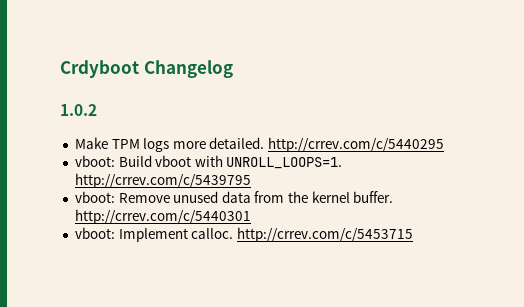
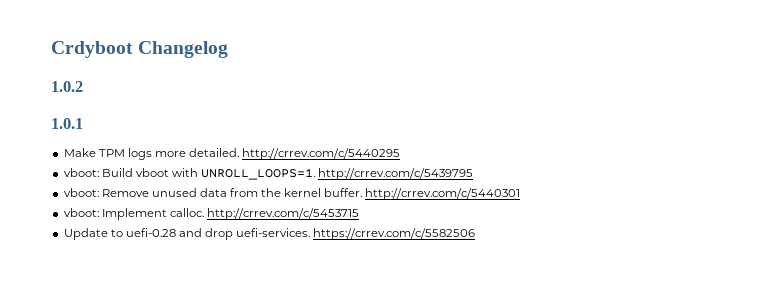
+ 1.0.1
+ Update to uefi-0.28 and drop uefi-services. https://crrev.com/c/5582506

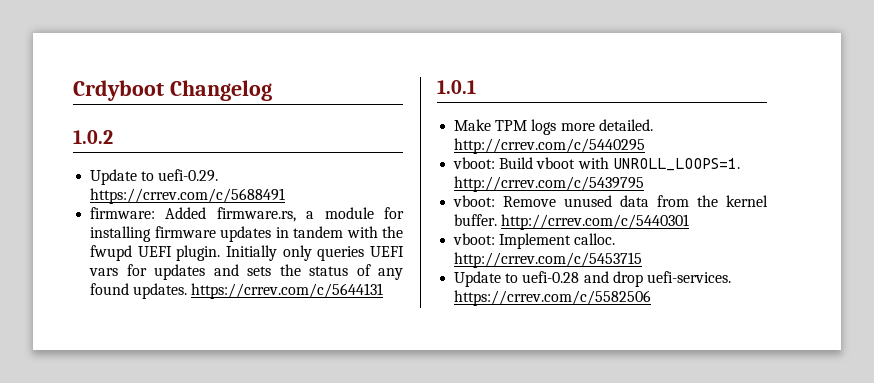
+ Update to uefi-0.29. https://crrev.com/c/5688491
+ firmware: Added firmware.rs, a module for installing firmware updates in tandem with the fwupd UEFI plugin. Initially only queries UEFI vars for updates and sets the status of any found updates. https://crrev.com/c/5644131

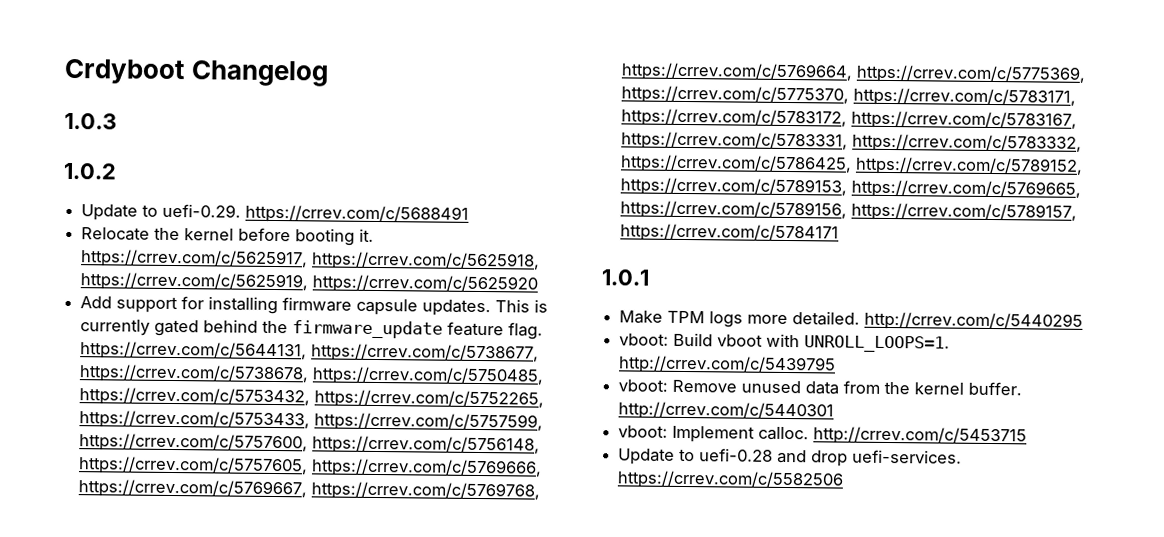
+ 1.0.3
- firmware: Added firmware.rs, a module for installing firmware updates in tandem with the fwupd UEFI plugin. Initially only queries UEFI vars for updates and sets the status of any found updates. https://crrev.com/c/5644131
+ Relocate the kernel before booting it. https://crrev.com/c/5625917, https://crrev.com/c/5625918, https://crrev.com/c/5625919, https://crrev.com/c/5625920
+ Add support for installing firmware capsule updates. This is currently gated behind the firmware_update feature flag. https://crrev.com/c/5644131, https://crrev.com/c/5738677, https://crrev.com/c/5738678, https://crrev.com/c/5750485, https://crrev.com/c/5753432, https://crrev.com/c/5752265, https://crrev.com/c/5753433, https://crrev.com/c/5757599, https://crrev.com/c/5757600, https://crrev.com/c/5756148, https://crrev.com/c/5757605, https://crrev.com/c/5769666, https://crrev.com/c/5769667, https://crrev.com/c/5769768, https://crrev.com/c/5769664, https://crrev.com/c/5775369, https://crrev.com/c/5775370, https://crrev.com/c/5783171, https://crrev.com/c/5783172, https://crrev.com/c/5783167, https://crrev.com/c/5783331, https://crrev.com/c/5783332, https://crrev.com/c/5786425, https://crrev.com/c/5789152, https://crrev.com/c/5789153, https://crrev.com/c/5769665, https://crrev.com/c/5789156, https://crrev.com/c/5789157, https://crrev.com/c/5784171

